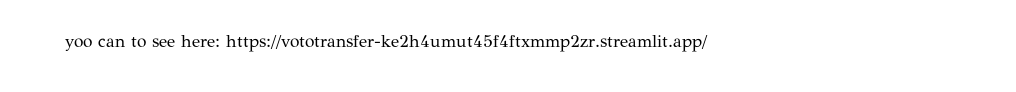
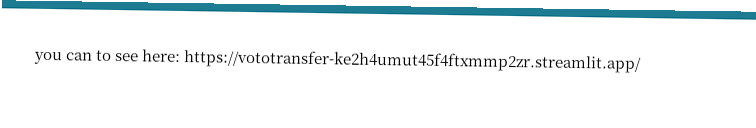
- yoo can to see here: https://vototransfer-ke2h4umut45f4ftxmmp2zr.streamlit.app/
+ you can to see here: https://vototransfer-ke2h4umut45f4ftxmmp2zr.streamlit.app/

